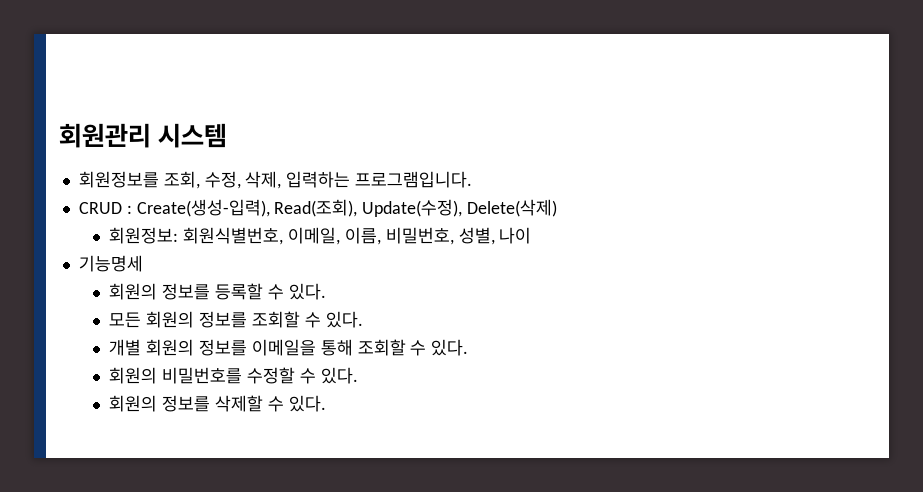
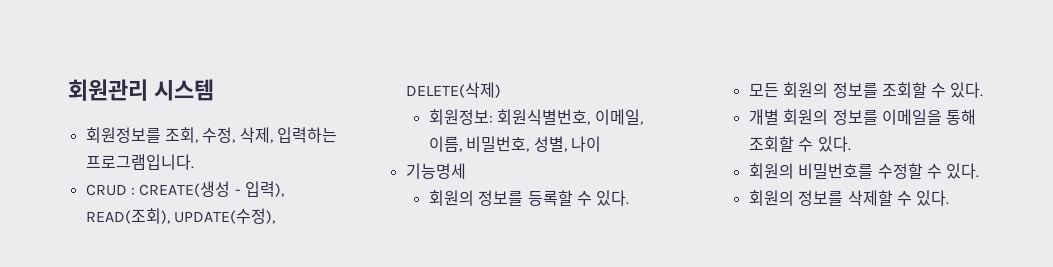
- CRUD : Create(생성-입력), Read(조회), Update(수정), Delete(삭제)
+ CRUD : CREATE(생성 - 입력), READ(조회), UPDATE(수정), DELETE(삭제)

